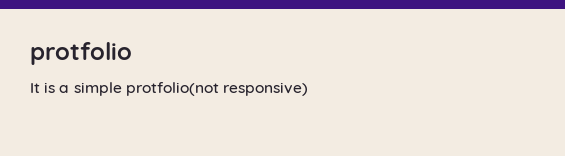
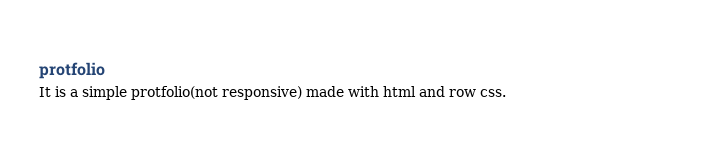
- It is a simple protfolio(not responsive)
+ It is a simple protfolio(not responsive) made with html and row css.

